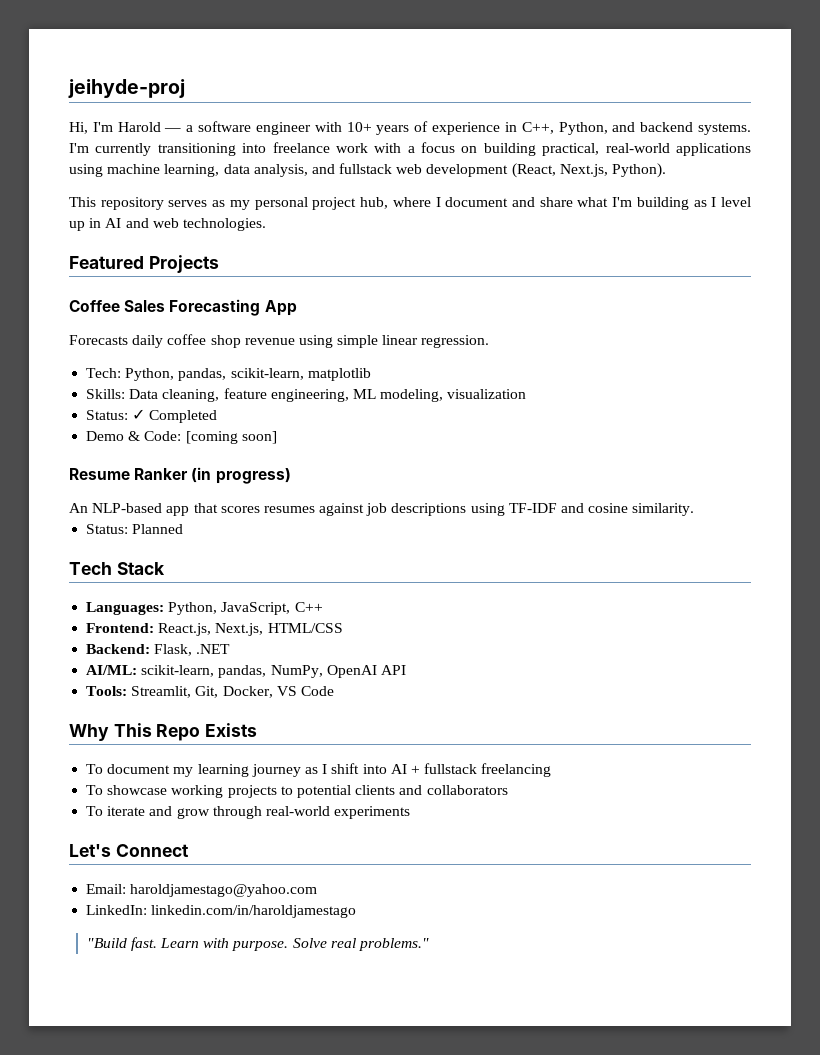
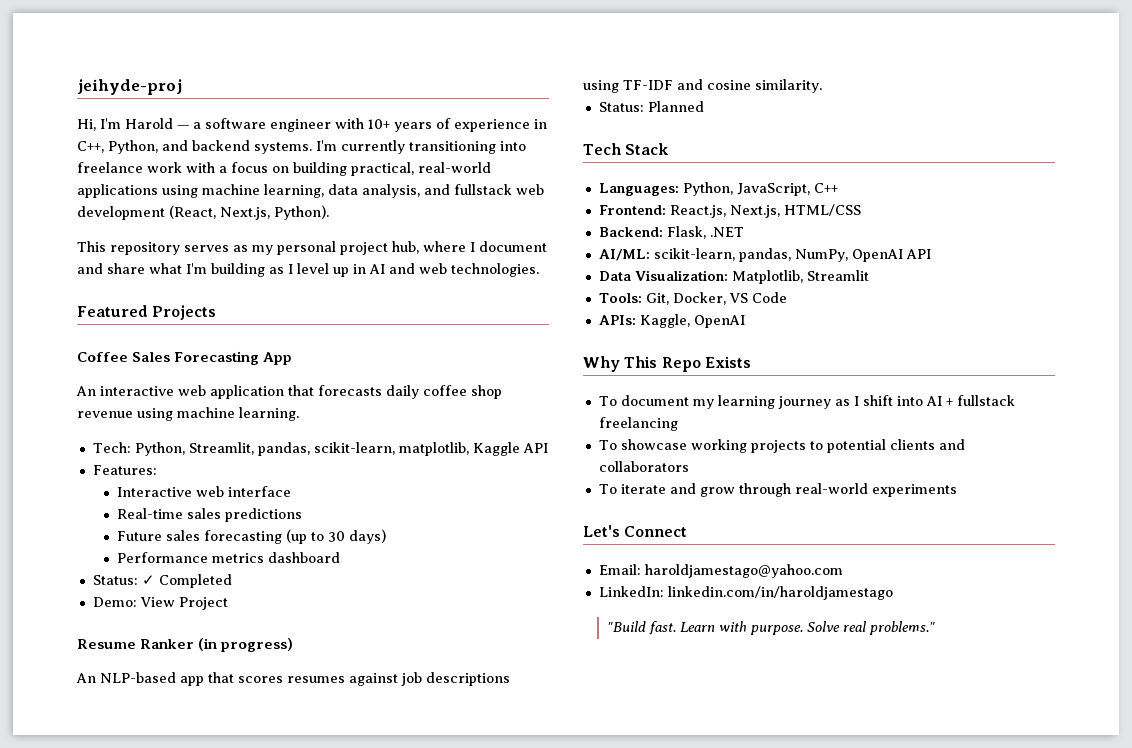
- Forecasts daily coffee shop revenue using simple linear regression.
+ An interactive web application that forecasts daily coffee shop revenue using machine learning.
- Tech: Python, pandas, scikit-learn, matplotlib
- Skills: Data cleaning, feature engineering, ML modeling, visualization
+ Tech: Python, Streamlit, pandas, scikit-learn, matplotlib, Kaggle API
+ Features:
+ Interactive web interface
+ Real-time sales predictions
+ Future sales forecasting (up to 30 days)
+ Performance metrics dashboard
  Status: ✓ Completed
- Demo & Code: [coming soon]
+ Demo: View Project
+ Data Visualization: Matplotlib, Streamlit
- Tools: Streamlit, Git, Docker, VS Code
+ Tools: Git, Docker, VS Code
+ APIs: Kaggle, OpenAI

